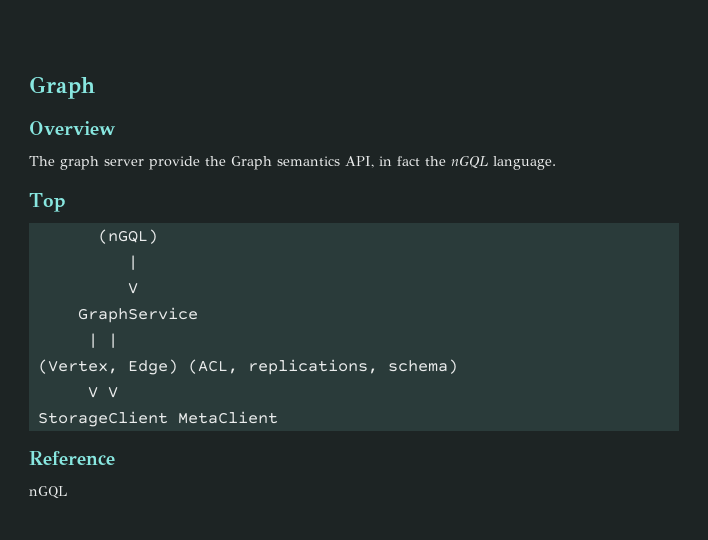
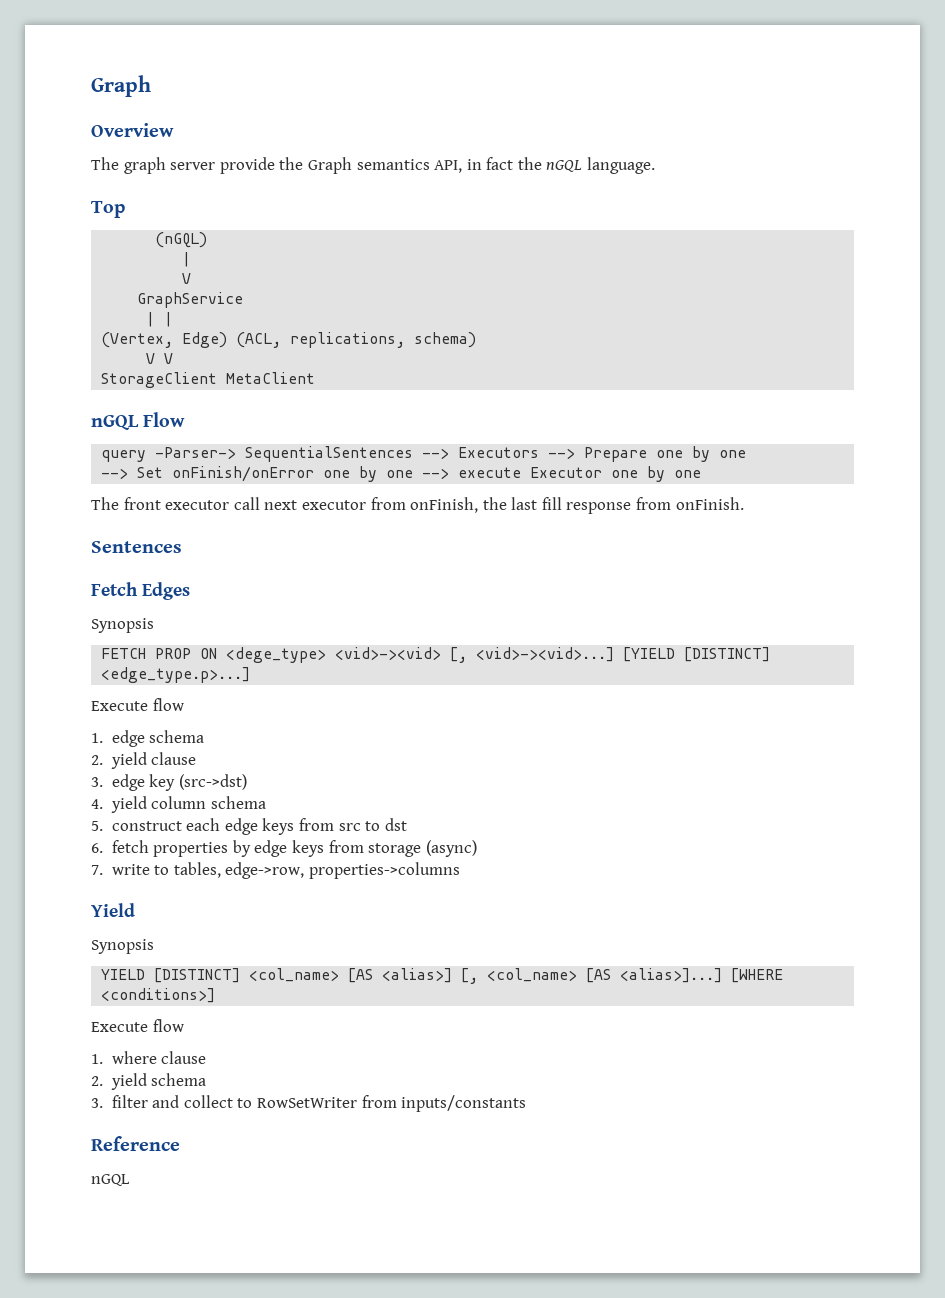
+ nGQL Flow
+ query -Parser-> SequentialSentences --> Executors --> Prepare one by one
+ --> Set onFinish/onError one by one --> execute Executor one by one
+ The front executor call next executor from onFinish, the last fill response from onFinish.
+ Sentences
+ Fetch Edges
+ Synopsis
+ FETCH PROP ON <dege_type> <vid>-><vid> [, <vid>-><vid>...] [YIELD [DISTINCT] <edge_type.p>...]
+ Execute flow
+ 1. edge schema
+ 2. yield clause
+ 3. edge key (src->dst)
+ 4. yield column schema
+ 5. construct each edge keys from src to dst
+ 6. fetch properties by edge keys from storage (async)
+ 7. write to tables, edge->row, properties->columns
+ Yield
+ Synopsis
+ YIELD [DISTINCT] <col_name> [AS <alias>] [, <col_name> [AS <alias>]...] [WHERE <conditions>]
+ Execute flow
+ 1. where clause
+ 2. yield schema
+ 3. filter and collect to RowSetWriter from inputs/constants

